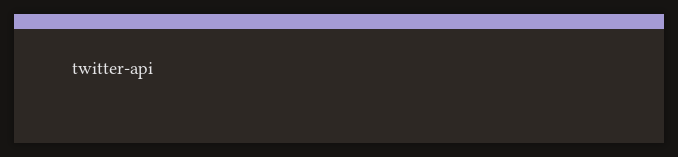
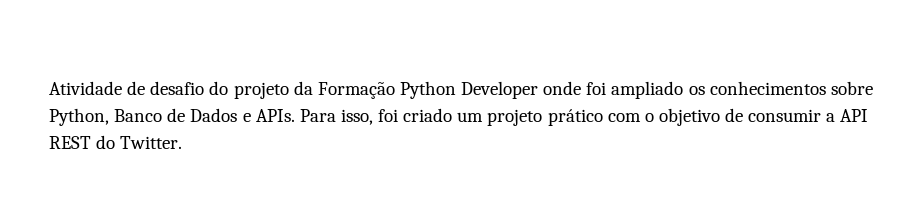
- twitter-api
+ Atividade de desafio do projeto da Formação Python Developer onde foi ampliado os conhecimentos sobre Python, Banco de Dados e APIs. Para isso, foi criado um projeto prático com o objetivo de consumir a API REST do Twitter.

